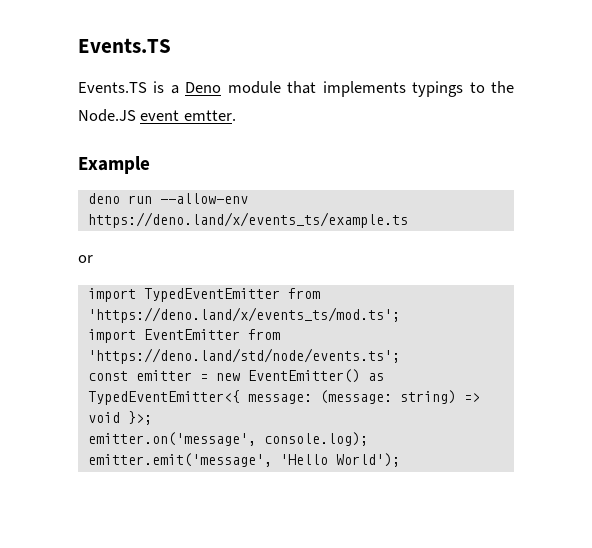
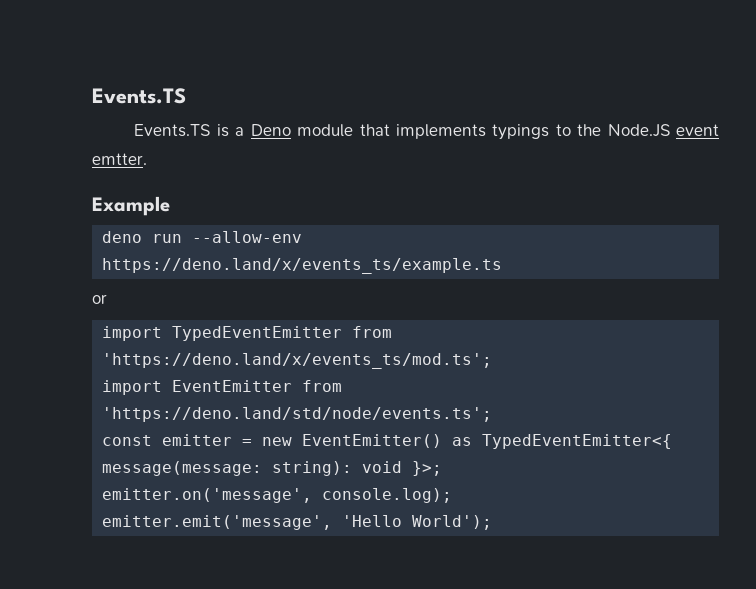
- const emitter = new EventEmitter() as TypedEventEmitter<{ message: (message: string) => void }>;
+ const emitter = new EventEmitter() as TypedEventEmitter<{ message(message: string): void }>;

